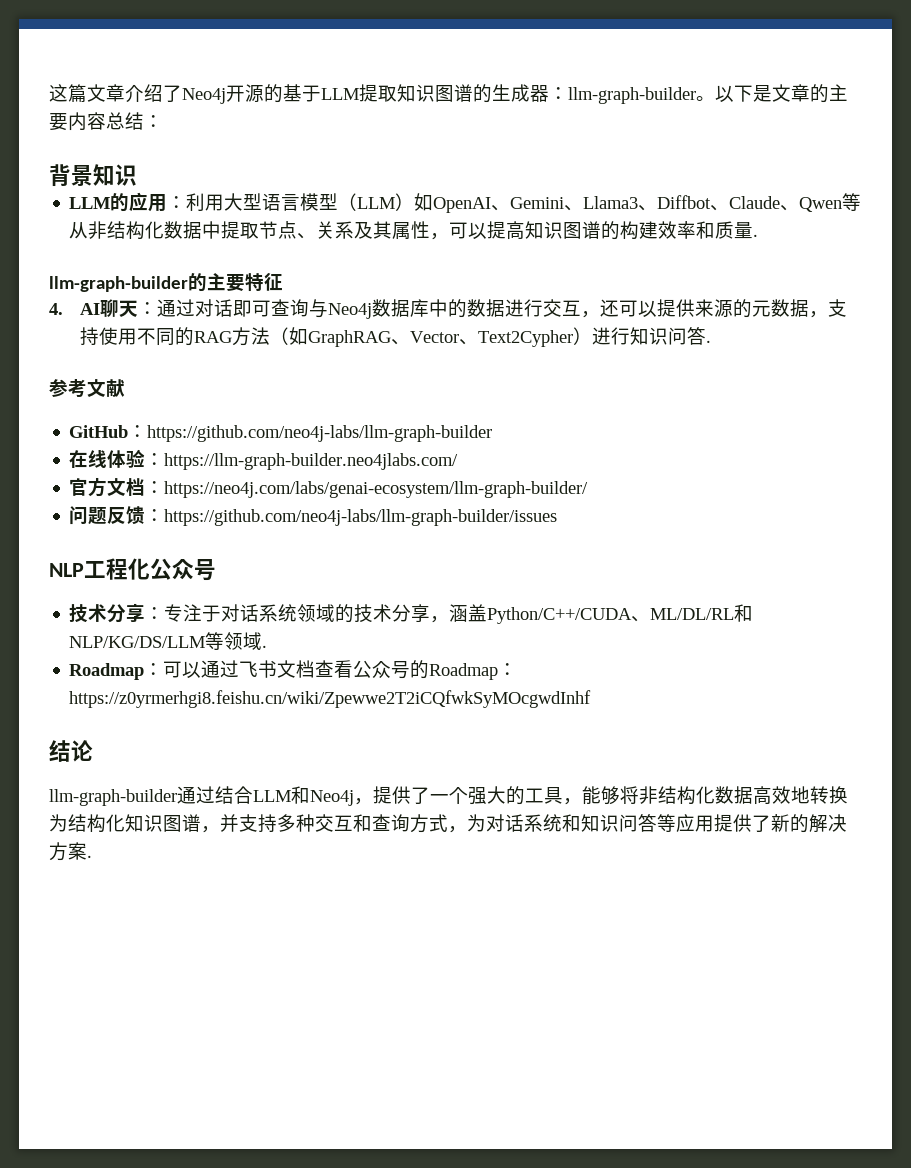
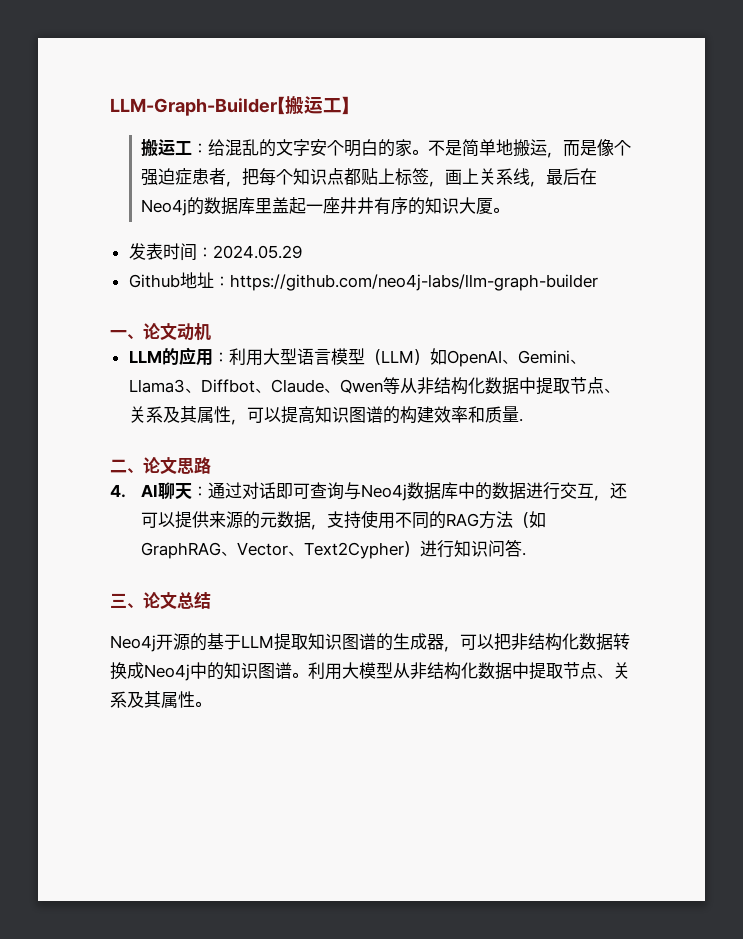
- 这篇文章介绍了Neo4j开源的基于LLM提取知识图谱的生成器：llm-graph-builder。以下是文章的主要内容总结：
- 背景知识
+ LLM-Graph-Builder【搬运工】
+ 搬运工：给混乱的文字安个明白的家。不是简单地搬运，而是像个强迫症患者，把每个知识点都贴上标签，画上关系线，最后在Neo4j的数据库里盖起一座井井有序的知识大厦。
+ 发表时间：2024.05.29
+ Github地址：https://github.com/neo4j-labs/llm-graph-builder
+ 一、论文动机
- llm-graph-builder的主要特征
+ 二、论文思路
- 参考文献
- GitHub：https://github.com/neo4j-labs/llm-graph-builder
- 在线体验：https://llm-graph-builder.neo4jlabs.com/
- 官方文档：https://neo4j.com/labs/genai-ecosystem/llm-graph-builder/
- 问题反馈：https://github.com/neo4j-labs/llm-graph-builder/issues
- NLP工程化公众号
- 技术分享：专注于对话系统领域的技术分享，涵盖Python/C++/CUDA、ML/DL/RL和NLP/KG/DS/LLM等领域.
- Roadmap：可以通过飞书文档查看公众号的Roadmap：https://z0yrmerhgi8.feishu.cn/wiki/Zpewwe2T2iCQfwkSyMOcgwdInhf
- 结论
- llm-graph-builder通过结合LLM和Neo4j，提供了一个强大的工具，能够将非结构化数据高效地转换为结构化知识图谱，并支持多种交互和查询方式，为对话系统和知识问答等应用提供了新的解决方案.
+ 三、论文总结
+ Neo4j开源的基于LLM提取知识图谱的生成器，可以把非结构化数据转换成Neo4j中的知识图谱。利用大模型从非结构化数据中提取节点、关系及其属性。

